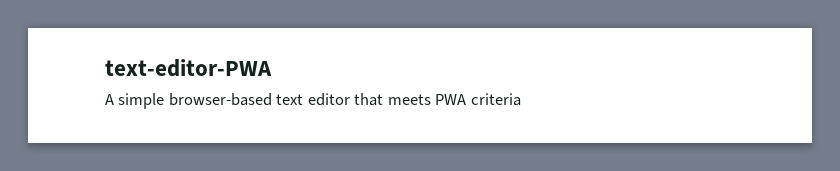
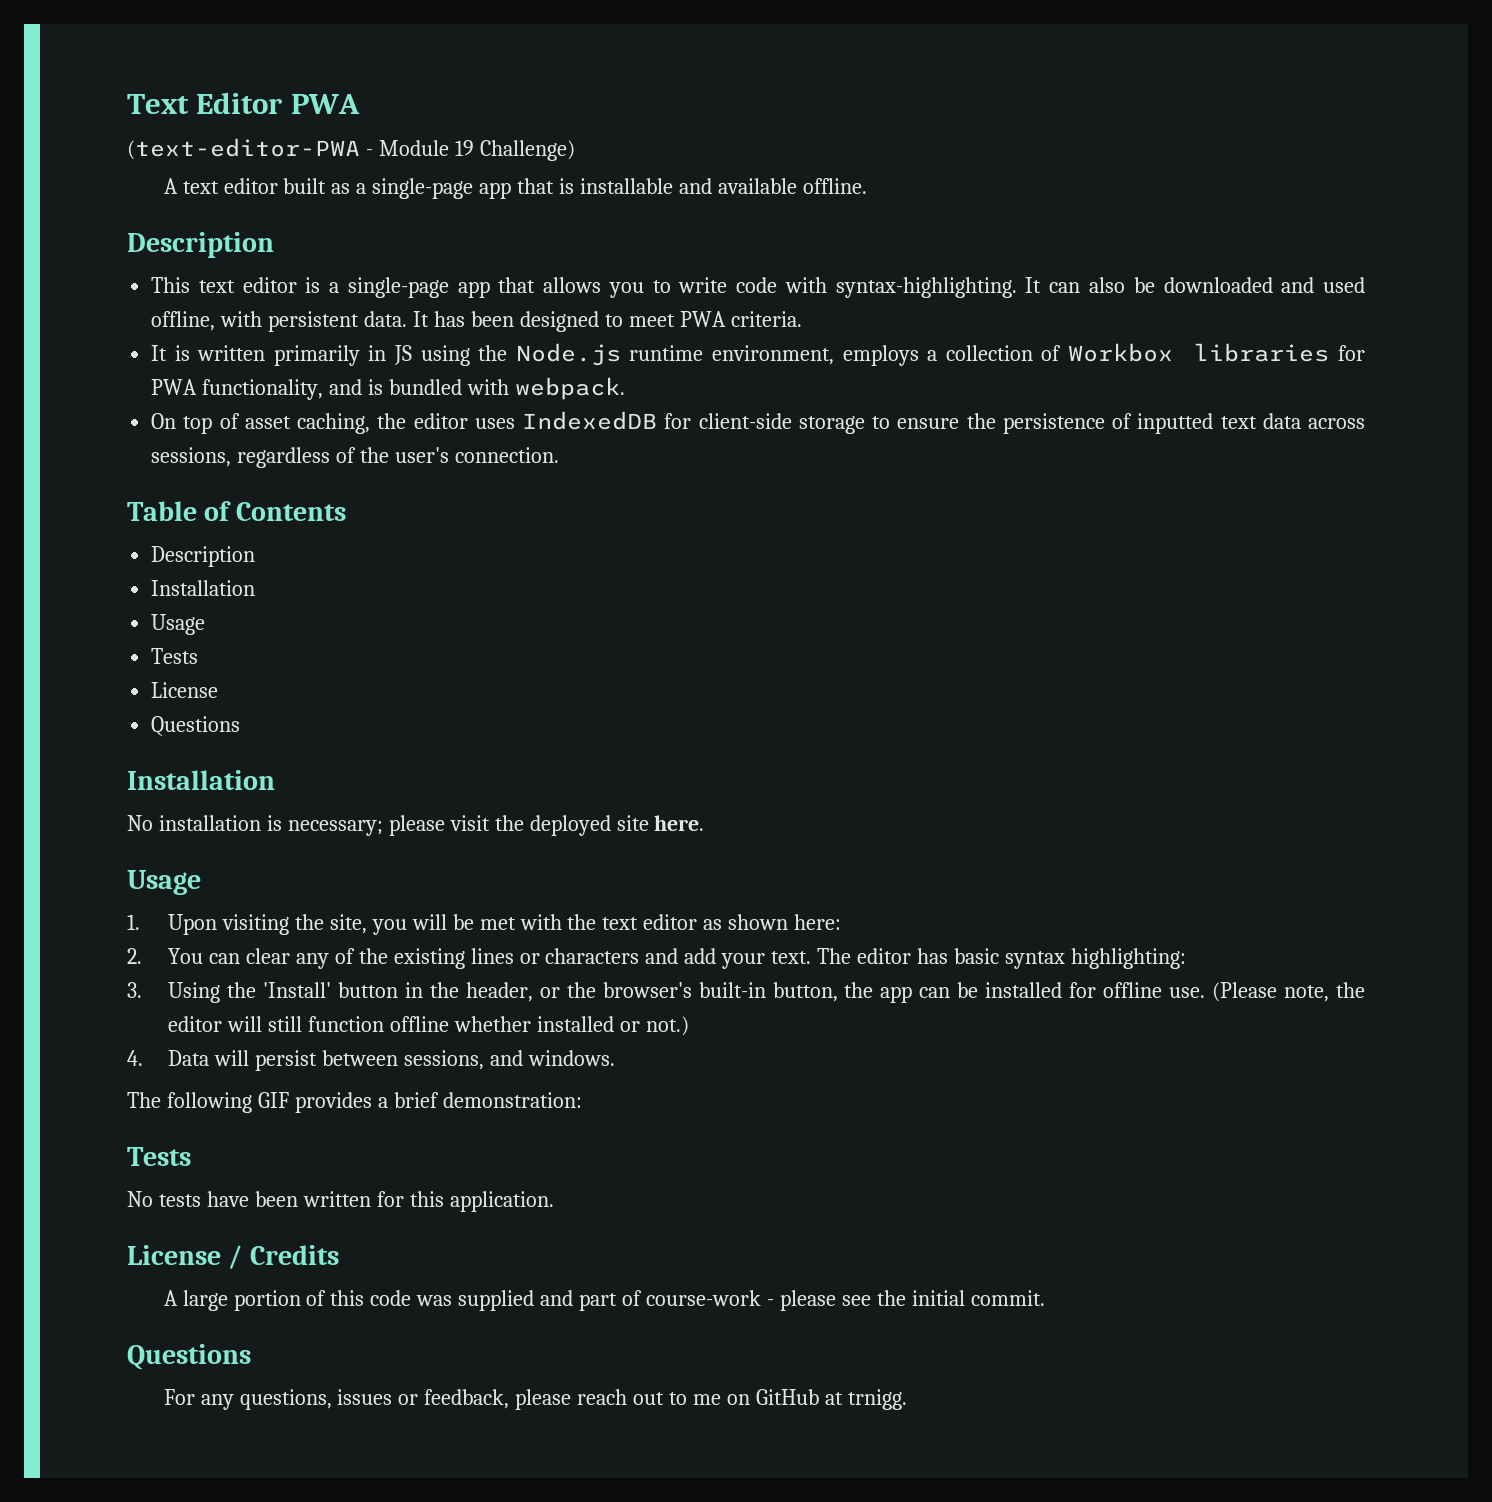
- text-editor-PWA
- A simple browser-based text editor that meets PWA criteria
+ Text Editor PWA
+ (text-editor-PWA - Module 19 Challenge)
+ A text editor built as a single-page app that is installable and available offline.
+ Description
+ This text editor is a single-page app that allows you to write code with syntax-highlighting. It can also be downloaded and used offline, with persistent data. It has been designed to meet PWA criteria.
+ It is written primarily in JS using the Node.js runtime environment, employs a collection of Workbox libraries for PWA functionality, and is bundled with webpack.
+ On top of asset caching, the editor uses IndexedDB for client-side storage to ensure the persistence of inputted text data across sessions, regardless of the user's connection.
+ Table of Contents
+ Description
+ Installation
+ Usage
+ Tests
+ License
+ Questions
+ Installation
+ No installation is necessary; please visit the deployed site here.
+ Usage
+ 1. Upon visiting the site, you will be met with the text editor as shown here:
+ 2. You can clear any of the existing lines or characters and add your text. The editor has basic syntax highlighting:
+ 3. Using the 'Install' button in the header, or the browser's built-in button, the app can be installed for offline use. (Please note, the editor will still function offline whether installed or not.)
+ 4. Data will persist between sessions, and windows.
+ The following GIF provides a brief demonstration:
+ Tests
+ No tests have been written for this application.
+ License / Credits
+ A large portion of this code was supplied and part of course-work - please see the initial commit.
+ Questions
+ For any questions, issues or feedback, please reach out to me on GitHub at trnigg.

